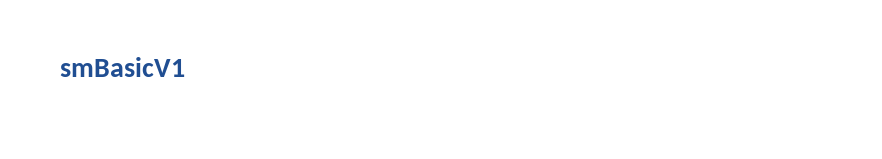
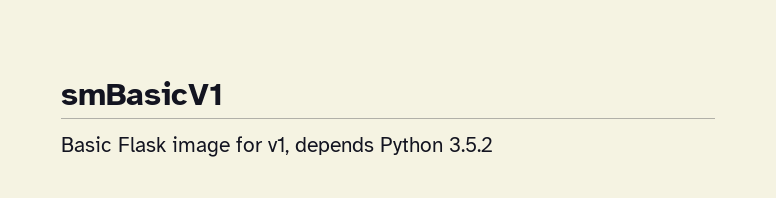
+ Basic Flask image for v1, depends Python 3.5.2

